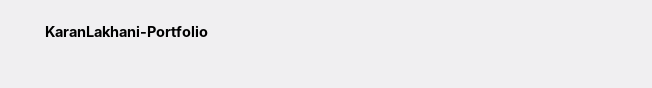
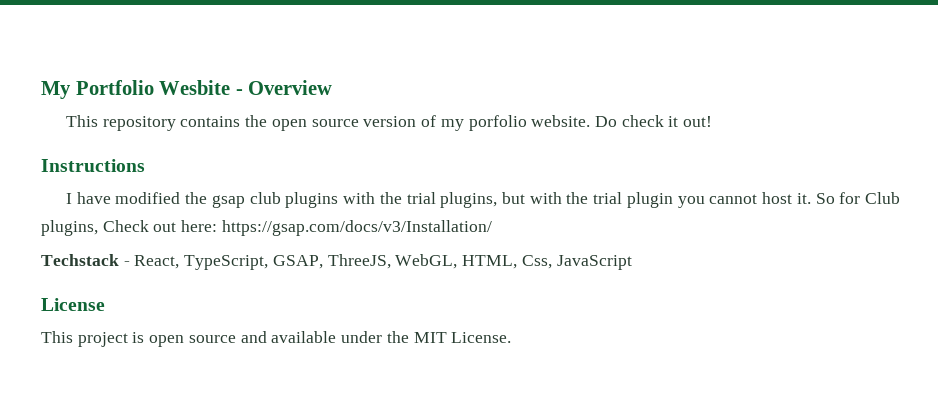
- KaranLakhani-Portfolio
+ My Portfolio Wesbite - Overview
+ This repository contains the open source version of my porfolio website. Do check it out!
+ Instructions
+ I have modified the gsap club plugins with the trial plugins, but with the trial plugin you cannot host it. So for Club plugins, Check out here: https://gsap.com/docs/v3/Installation/
+ Techstack - React, TypeScript, GSAP, ThreeJS, WebGL, HTML, Css, JavaScript
+ License
+ This project is open source and available under the MIT License.

